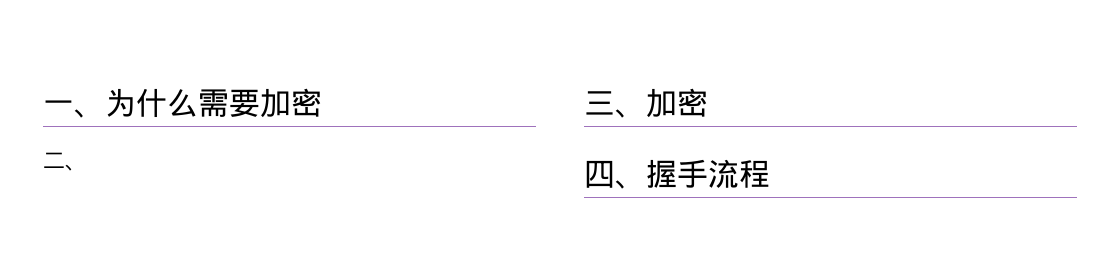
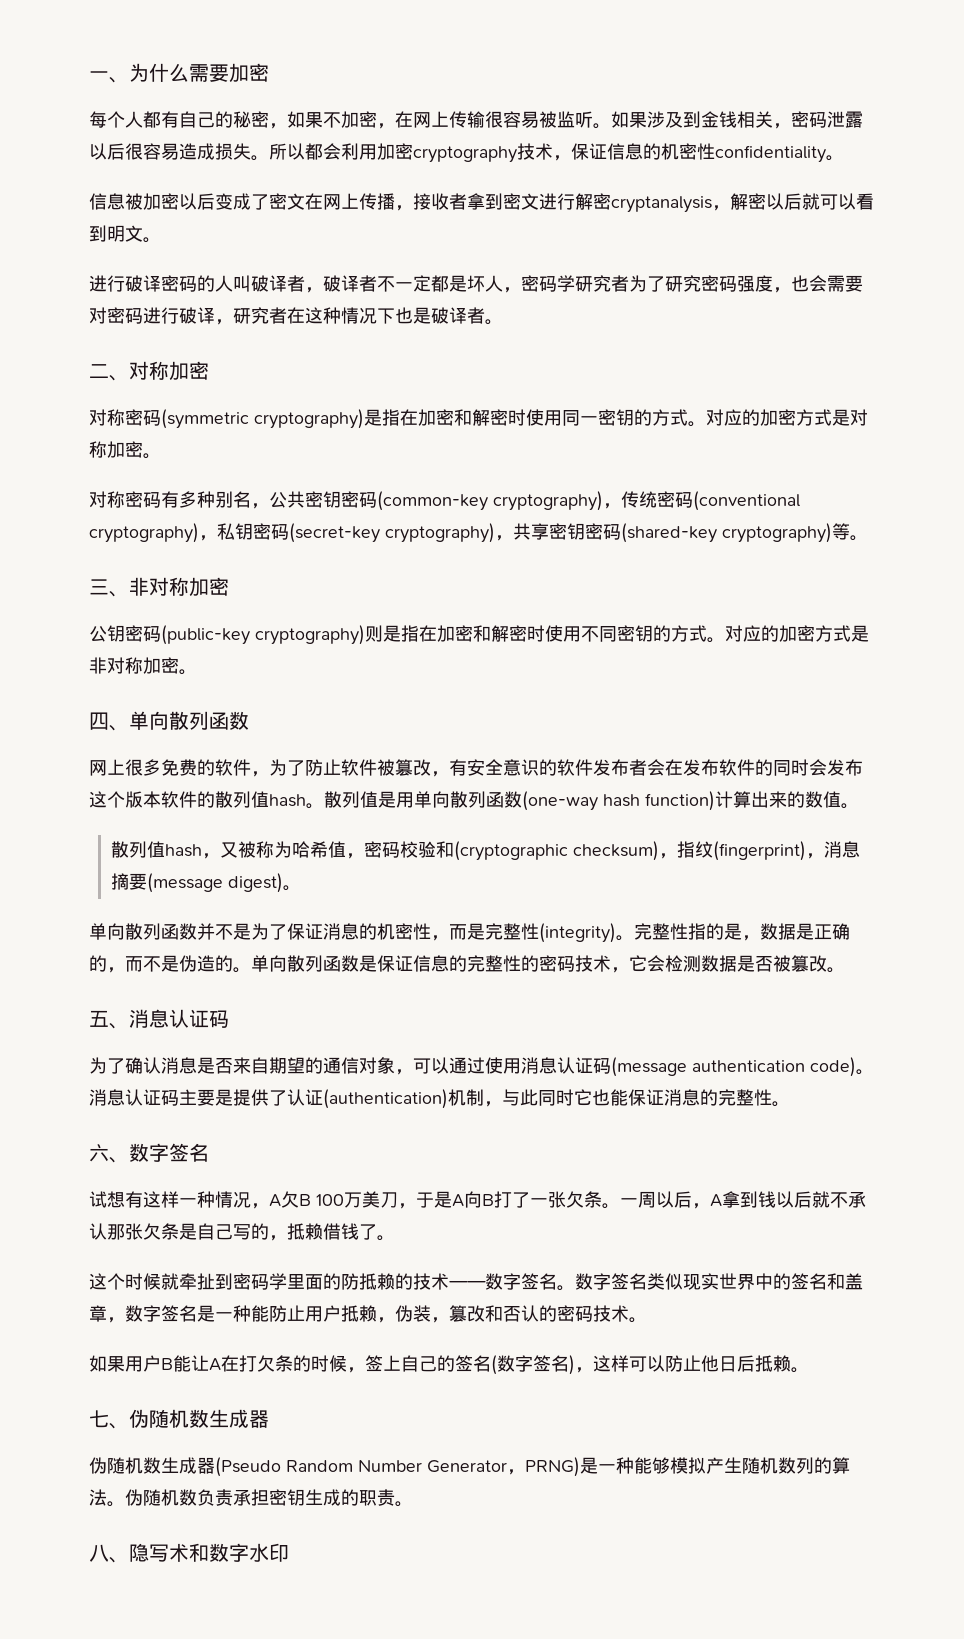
- 二、
+ 每个人都有自己的秘密，如果不加密，在网上传输很容易被监听。如果涉及到金钱相关，密码泄露以后很容易造成损失。所以都会利用加密cryptography技术，保证信息的机密性confidentiality。
+ 信息被加密以后变成了密文在网上传播，接收者拿到密文进行解密cryptanalysis，解密以后就可以看到明文。
+ 进行破译密码的人叫破译者，破译者不一定都是坏人，密码学研究者为了研究密码强度，也会需要对密码进行破译，研究者在这种情况下也是破译者。
+ 二、对称加密
+ 对称密码(symmetric cryptography)是指在加密和解密时使用同一密钥的方式。对应的加密方式是对称加密。
+ 对称密码有多种别名，公共密钥密码(common-key cryptography)，传统密码(conventional cryptography)，私钥密码(secret-key cryptography)，共享密钥密码(shared-key cryptography)等。
- 三、加密
- 四、握手流程
+ 三、非对称加密
+ 公钥密码(public-key cryptography)则是指在加密和解密时使用不同密钥的方式。对应的加密方式是非对称加密。
+ 四、单向散列函数
+ 网上很多免费的软件，为了防止软件被篡改，有安全意识的软件发布者会在发布软件的同时会发布这个版本软件的散列值hash。散列值是用单向散列函数(one-way hash function)计算出来的数值。
+ 散列值hash，又被称为哈希值，密码校验和(cryptographic checksum)，指纹(fingerprint)，消息摘要(message digest)。
+ 单向散列函数并不是为了保证消息的机密性，而是完整性(integrity)。完整性指的是，数据是正确的，而不是伪造的。单向散列函数是保证信息的完整性的密码技术，它会检测数据是否被篡改。
+ 五、消息认证码
+ 为了确认消息是否来自期望的通信对象，可以通过使用消息认证码(message authentication code)。消息认证码主要是提供了认证(authentication)机制，与此同时它也能保证消息的完整性。
+ 六、数字签名
+ 试想有这样一种情况，A欠B 100万美刀，于是A向B打了一张欠条。一周以后，A拿到钱以后就不承认那张欠条是自己写的，抵赖借钱了。
+ 这个时候就牵扯到密码学里面的防抵赖的技术——数字签名。数字签名类似现实世界中的签名和盖章，数字签名是一种能防止用户抵赖，伪装，篡改和否认的密码技术。
+ 如果用户B能让A在打欠条的时候，签上自己的签名(数字签名)，这样可以防止他日后抵赖。
+ 七、伪随机数生成器
+ 伪随机数生成器(Pseudo Random Number Generator，PRNG)是一种能够模拟产生随机数列的算法。伪随机数负责承担密钥生成的职责。
+ 八、隐写术和数字水印

